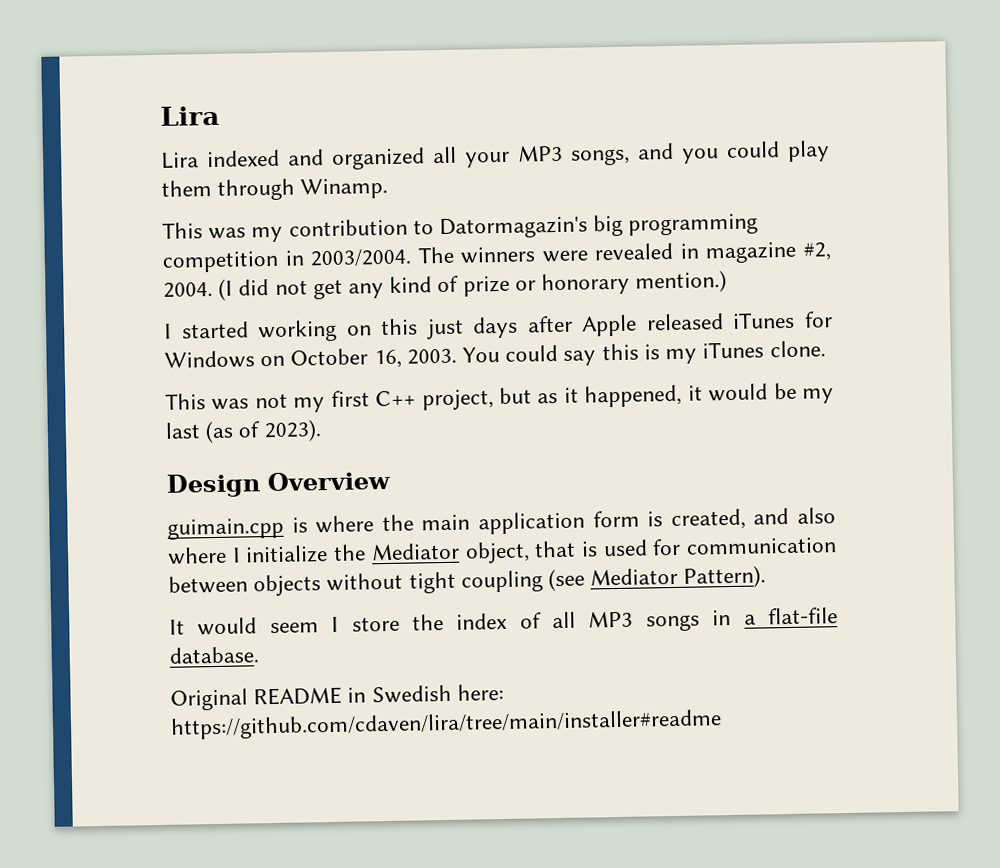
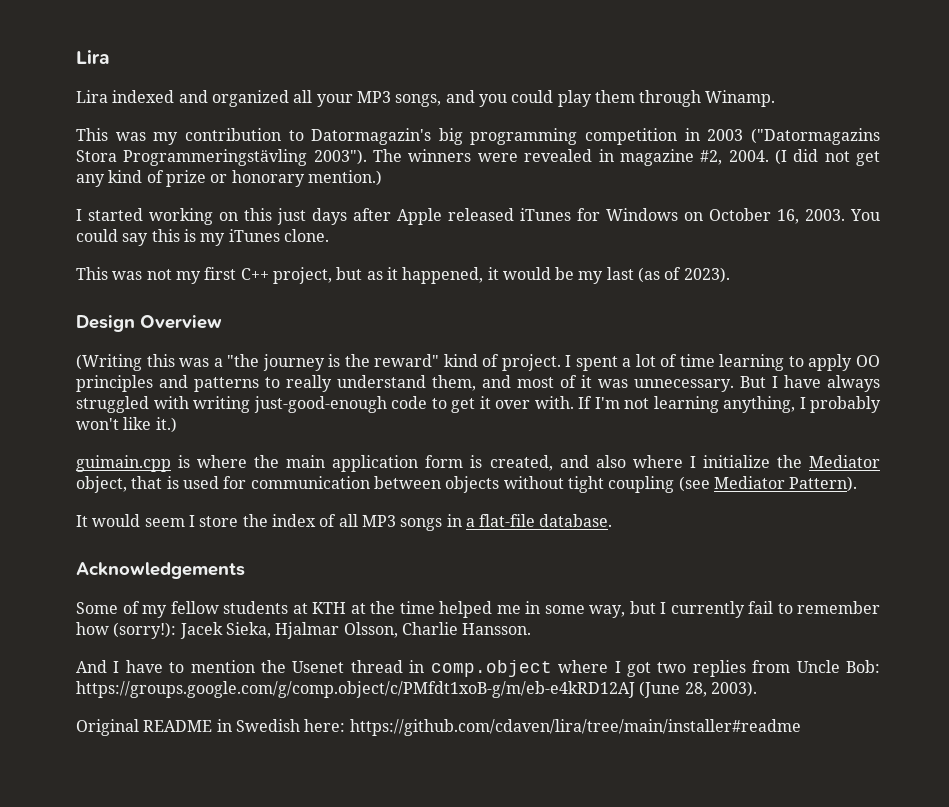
- This was my contribution to Datormagazin's big programming competition in 2003/2004.
+ This was my contribution to Datormagazin's big programming competition in 2003 ("Datormagazins Stora Programmeringstävling 2003").
+ (Writing this was a "the journey is the reward" kind of project. I spent a lot of time learning to apply OO principles and patterns to really understand them, and most of it was unnecessary. But I have always struggled with writing just-good-enough code to get it over with. If I'm not learning anything, I probably won't like it.)
+ Acknowledgements
+ Some of my fellow students at KTH at the time helped me in some way, but I currently fail to remember how (sorry!): Jacek Sieka, Hjalmar Olsson, Charlie Hansson.
+ And I have to mention the Usenet thread in comp.object where I got two replies from Uncle Bob: https://groups.google.com/g/comp.object/c/PMfdt1xoB-g/m/eb-e4kRD12AJ (June 28, 2003).

